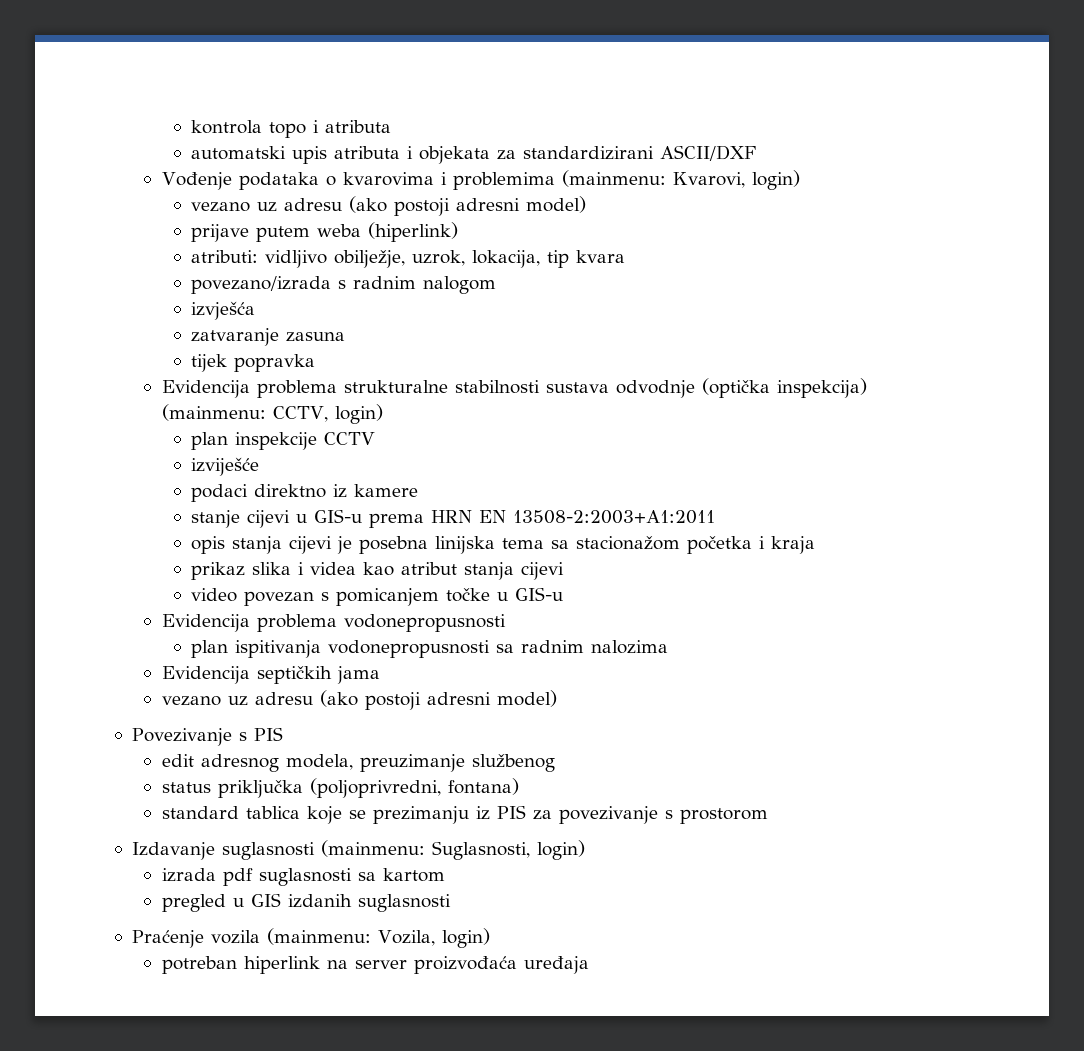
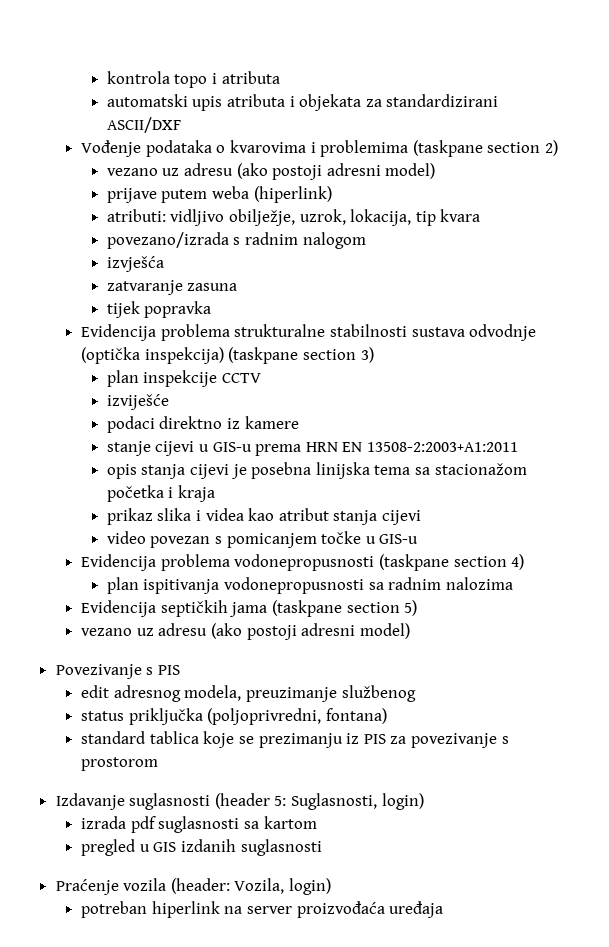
- Vođenje podataka o kvarovima i problemima (mainmenu: Kvarovi, login)
+ Vođenje podataka o kvarovima i problemima (taskpane section 2)
- Evidencija problema strukturalne stabilnosti sustava odvodnje (optička inspekcija) (mainmenu: CCTV, login)
+ Evidencija problema strukturalne stabilnosti sustava odvodnje (optička inspekcija) (taskpane section 3)
- Evidencija problema vodonepropusnosti
+ Evidencija problema vodonepropusnosti (taskpane section 4)
- Evidencija septičkih jama
+ Evidencija septičkih jama (taskpane section 5)
- Izdavanje suglasnosti (mainmenu: Suglasnosti, login)
+ Izdavanje suglasnosti (header 5: Suglasnosti, login)
- Praćenje vozila (mainmenu: Vozila, login)
+ Praćenje vozila (header: Vozila, login)

